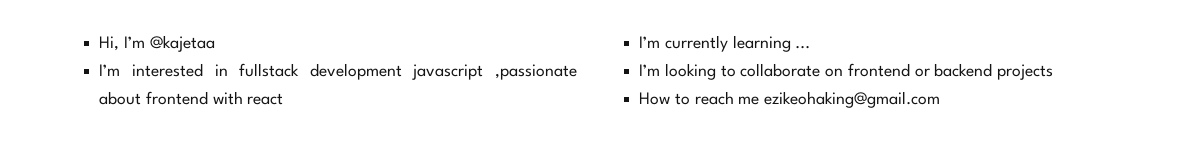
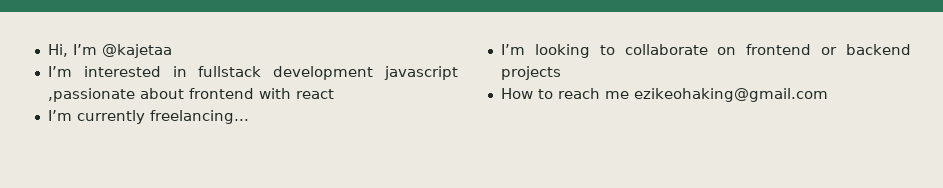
- I’m currently learning ...
+ I’m currently freelancing...

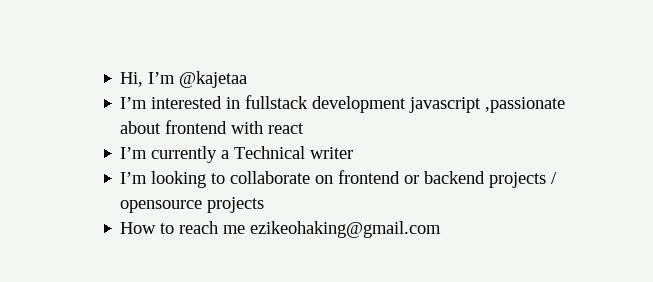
- I’m currently freelancing...
+ I’m currently a Technical writer
- I’m looking to collaborate on frontend or backend projects
+ I’m looking to collaborate on frontend or backend projects / opensource projects

